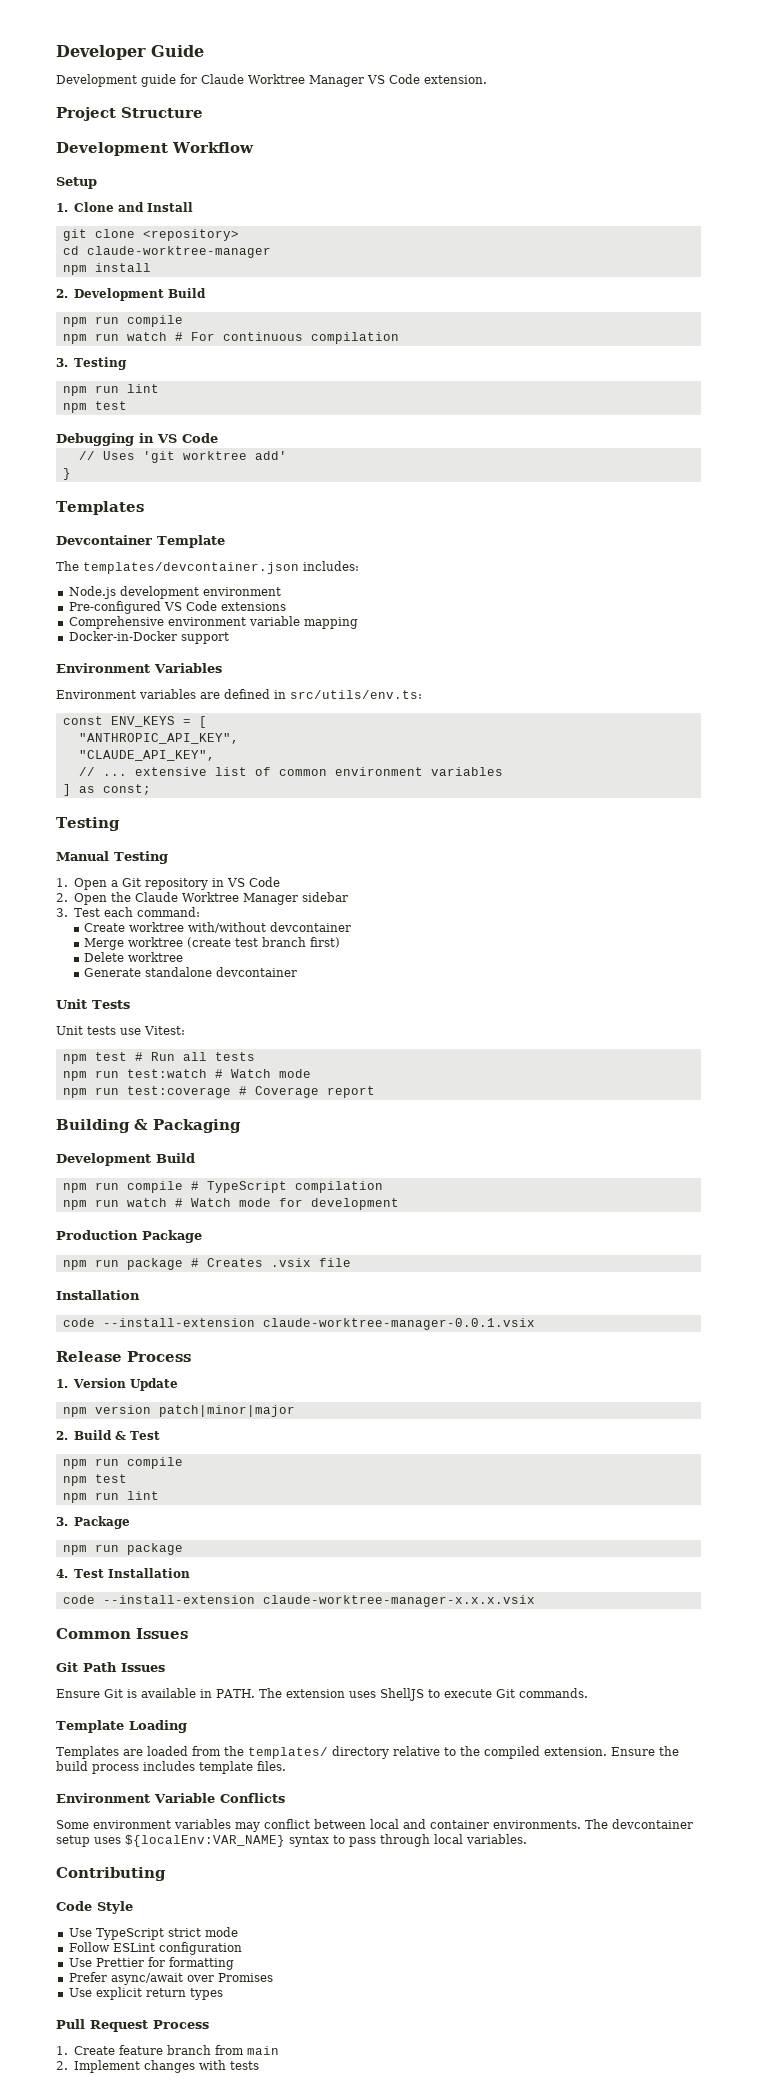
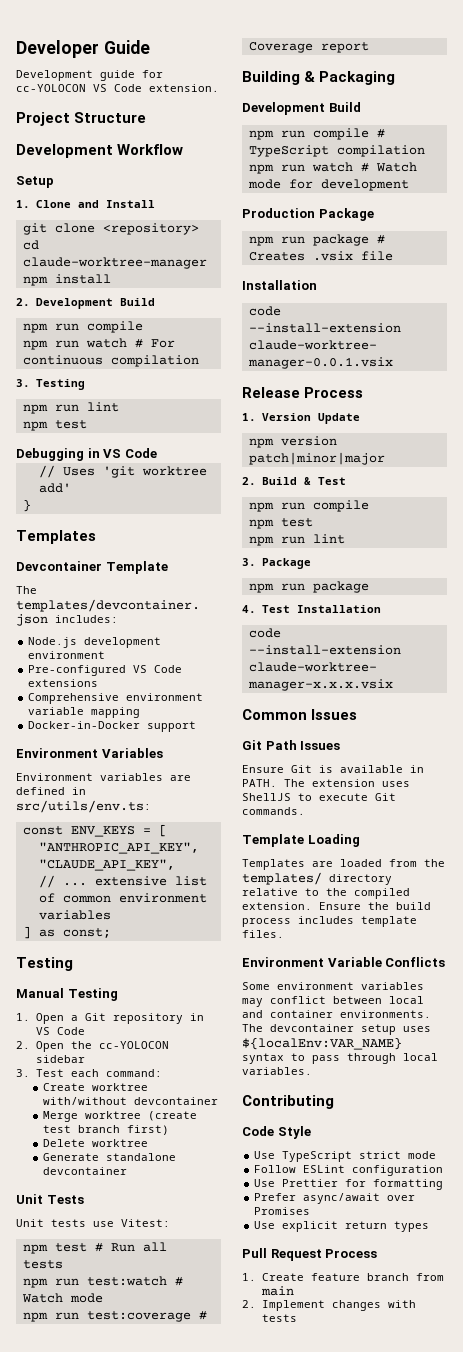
- Development guide for Claude Worktree Manager VS Code extension.
+ Development guide for cc-YOLOCON VS Code extension.
- 2. Open the Claude Worktree Manager sidebar
+ 2. Open the cc-YOLOCON sidebar

